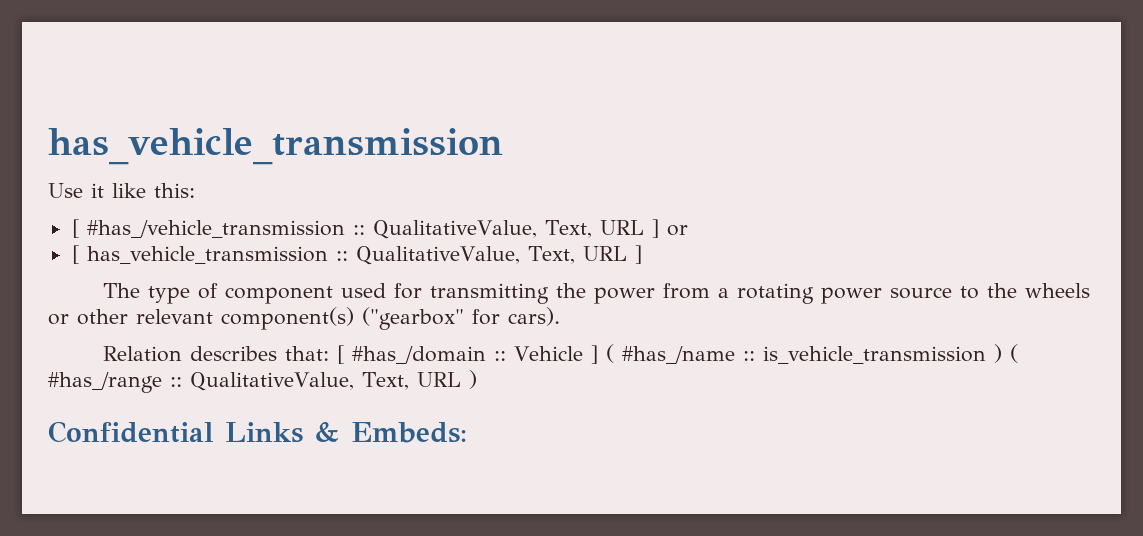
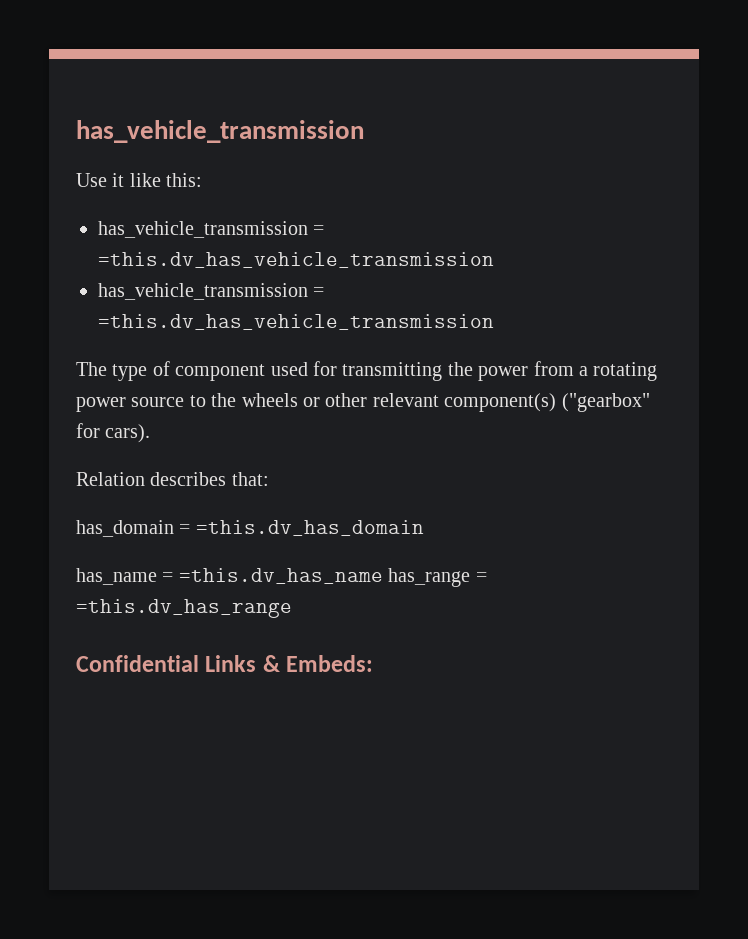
  Use it like this:
- [ #has_/vehicle_transmission :: QualitativeValue, Text, URL ] or
- [ has_vehicle_transmission :: QualitativeValue, Text, URL ]
+ has_vehicle_transmission = =this.dv_has_vehicle_transmission
+ has_vehicle_transmission = =this.dv_has_vehicle_transmission
- Relation describes that: [ #has_/domain :: Vehicle ] ( #has_/name :: is_vehicle_transmission ) ( #has_/range :: QualitativeValue, Text, URL )
+ Relation describes that:
+ has_domain = =this.dv_has_domain
+ has_name = =this.dv_has_name has_range = =this.dv_has_range

